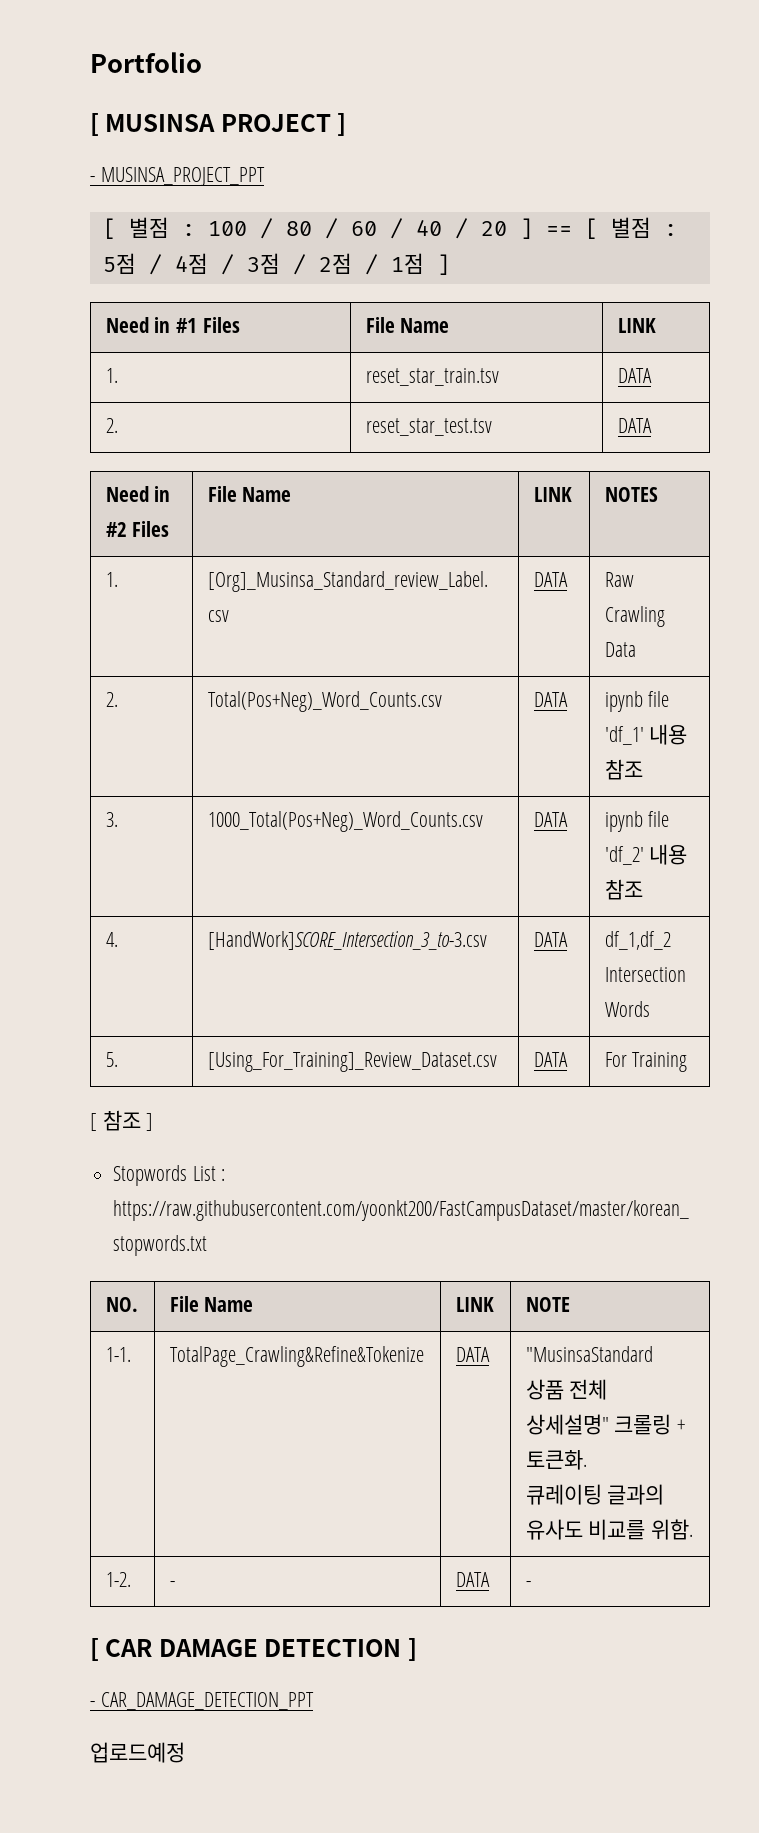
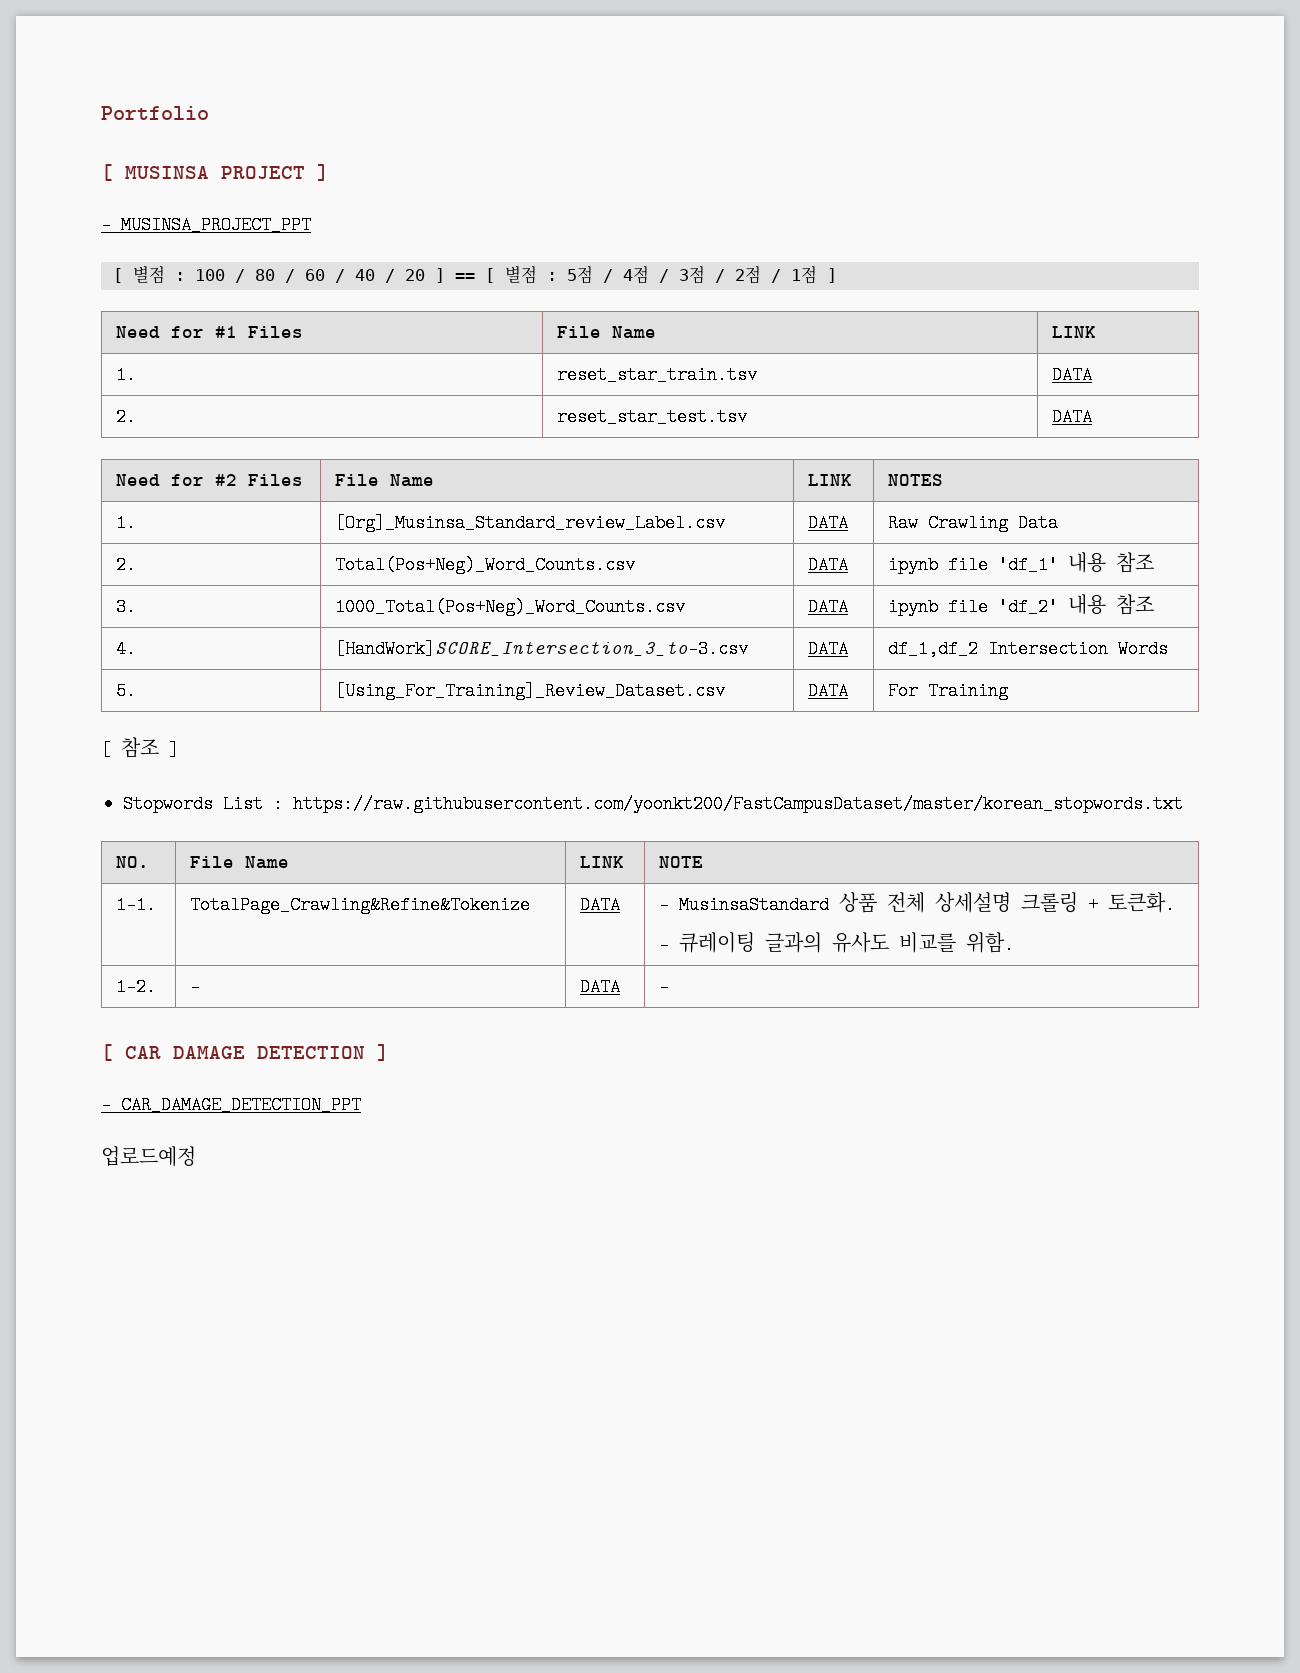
- Need in #1 Files | File Name | LINK
+ Need for #1 Files | File Name | LINK
- Need in #2 Files | File Name | LINK | NOTES
+ Need for #2 Files | File Name | LINK | NOTES
- 1-1. | TotalPage_Crawling&Refine&Tokenize | DATA | "MusinsaStandard 상품 전체 상세설명" 크롤링 + 토큰화.
- 큐레이팅 글과의 유사도 비교를 위함.
+ 1-1. | TotalPage_Crawling&Refine&Tokenize | DATA | - MusinsaStandard 상품 전체 상세설명 크롤링 + 토큰화.
+ - 큐레이팅 글과의 유사도 비교를 위함.

